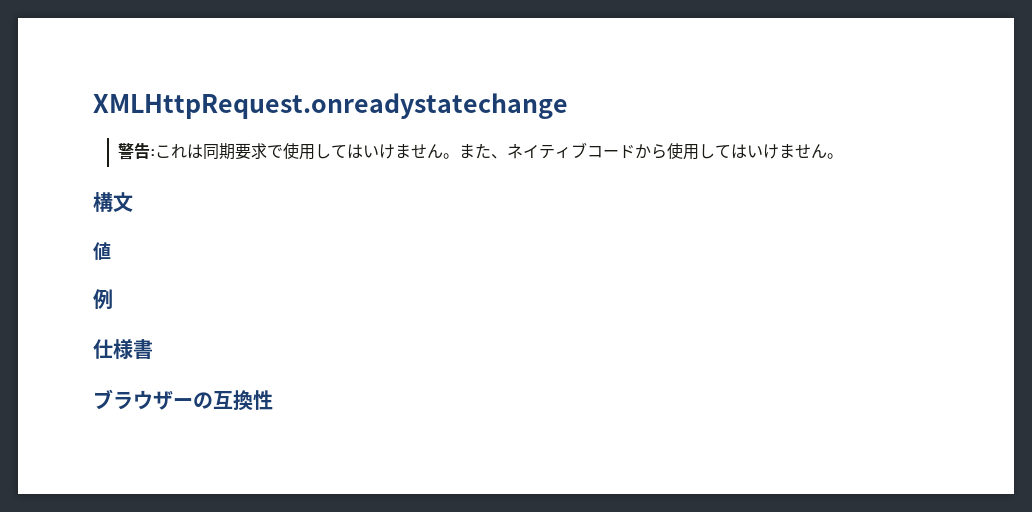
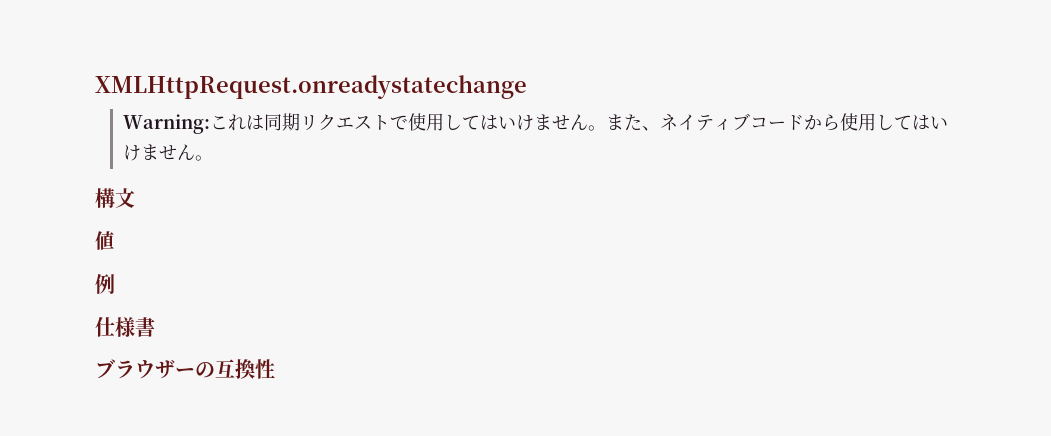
- 警告:これは同期要求で使用してはいけません。
+ Warning:これは同期リクエストで使用してはいけません。

